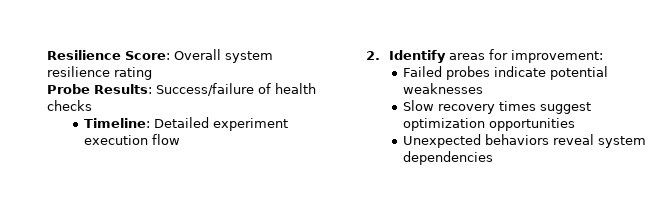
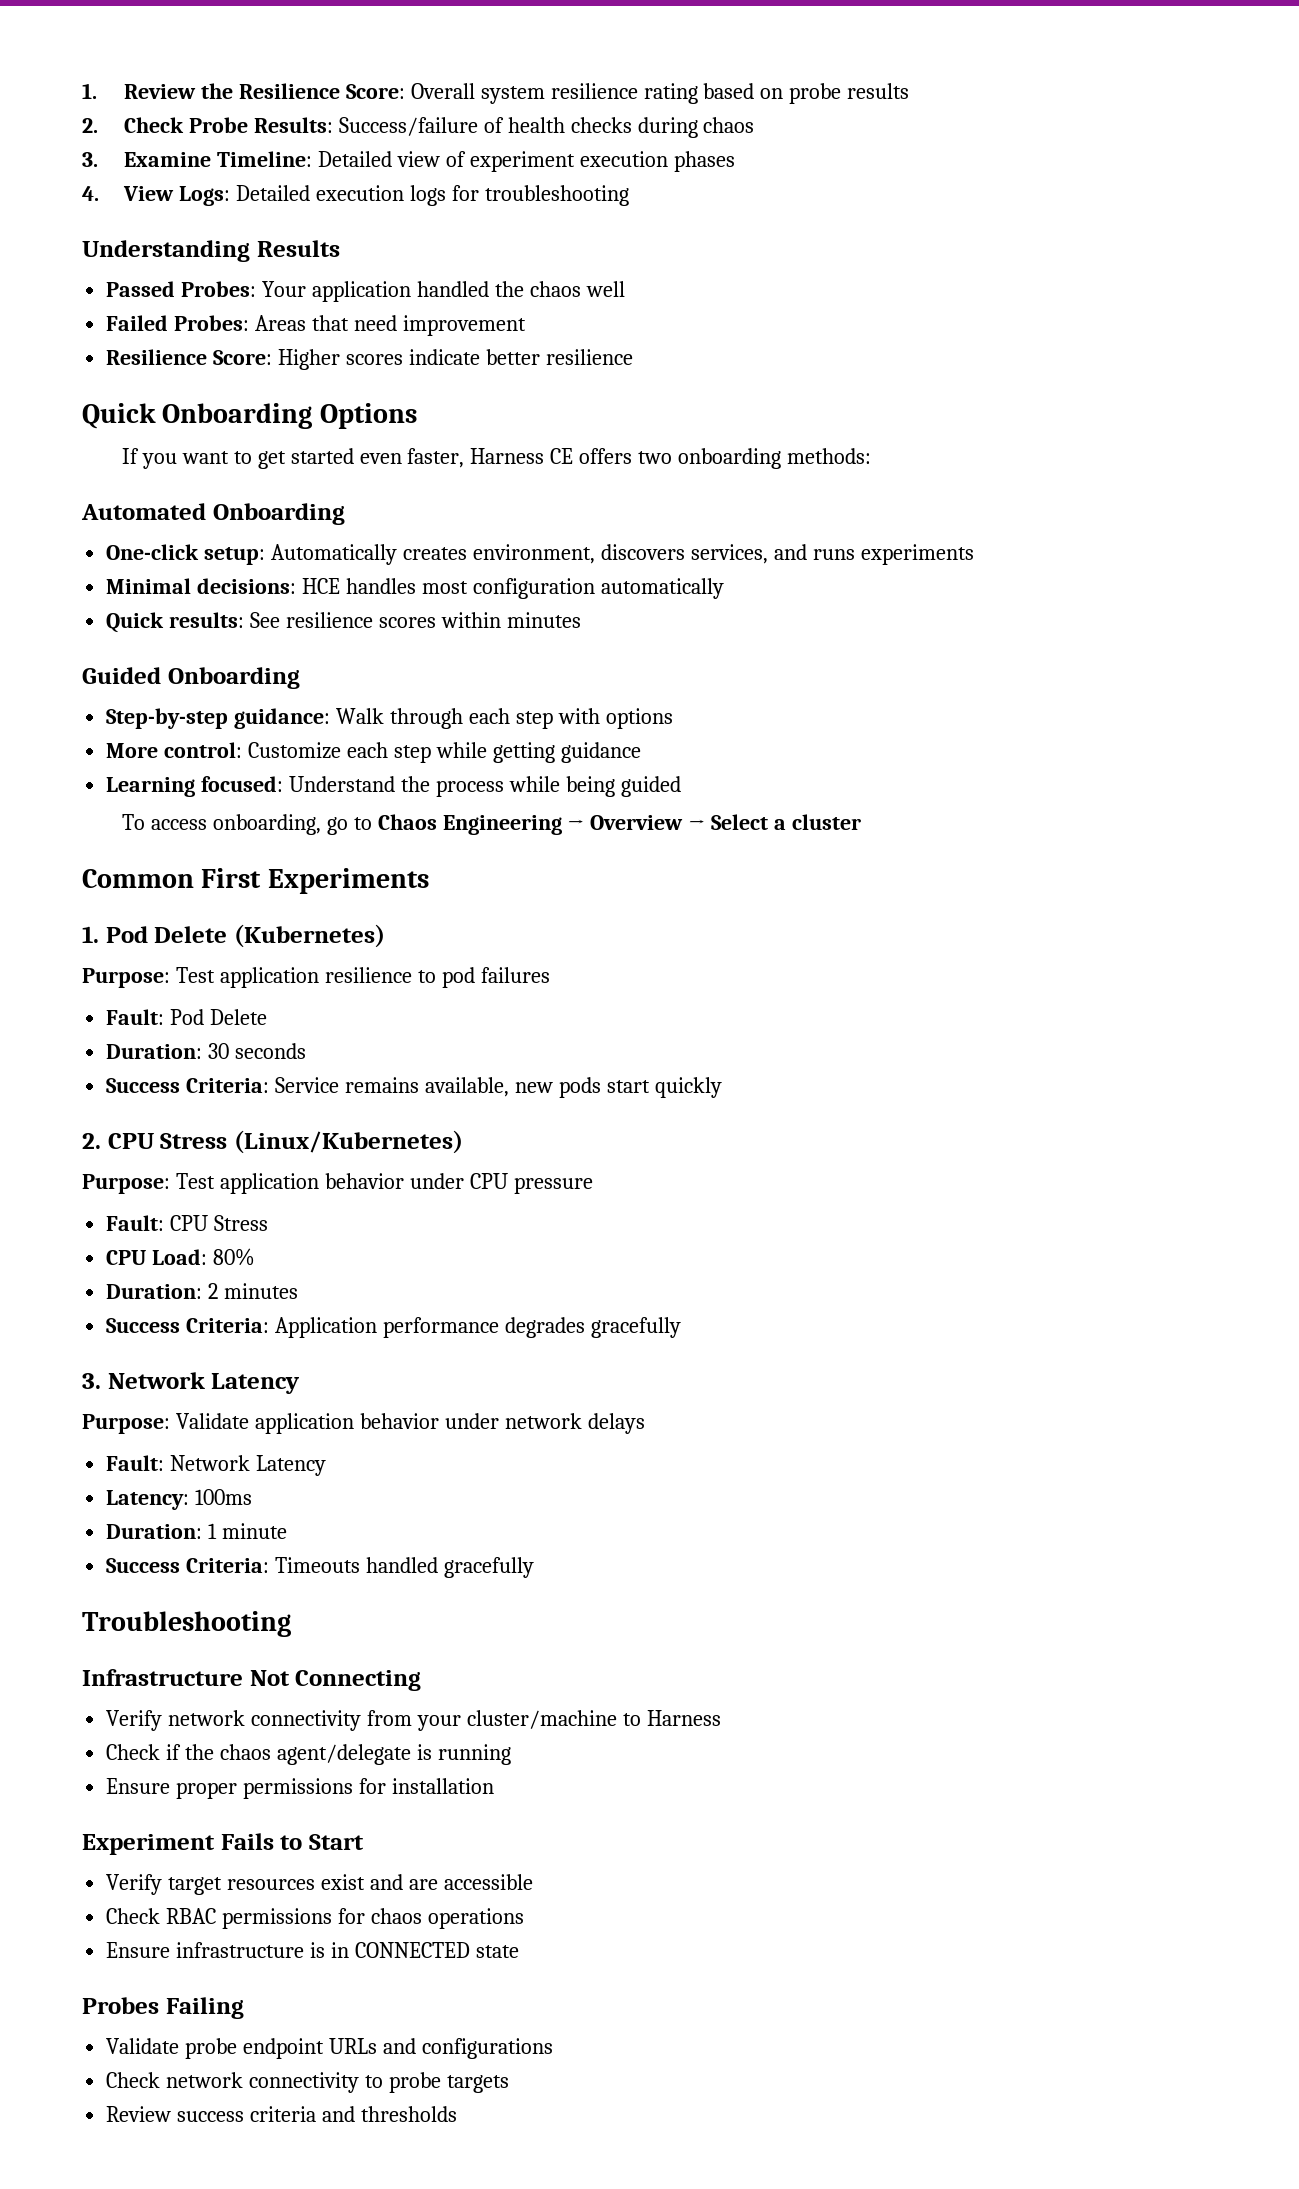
- Resilience Score: Overall system resilience rating
- Probe Results: Success/failure of health checks
- Timeline: Detailed experiment execution flow
- 2. Identify areas for improvement:
- Failed probes indicate potential weaknesses
- Slow recovery times suggest optimization opportunities
- Unexpected behaviors reveal system dependencies
+ 1. Review the Resilience Score: Overall system resilience rating based on probe results
+ 2. Check Probe Results: Success/failure of health checks during chaos
+ 3. Examine Timeline: Detailed view of experiment execution phases
+ 4. View Logs: Detailed execution logs for troubleshooting
+ Understanding Results
+ Passed Probes: Your application handled the chaos well
+ Failed Probes: Areas that need improvement
+ Resilience Score: Higher scores indicate better resilience
+ Quick Onboarding Options
+ If you want to get started even faster, Harness CE offers two onboarding methods:
+ Automated Onboarding
+ One-click setup: Automatically creates environment, discovers services, and runs experiments
+ Minimal decisions: HCE handles most configuration automatically
+ Quick results: See resilience scores within minutes
+ Guided Onboarding
+ Step-by-step guidance: Walk through each step with options
+ More control: Customize each step while getting guidance
+ Learning focused: Understand the process while being guided
+ To access onboarding, go to Chaos Engineering → Overview → Select a cluster
+ Common First Experiments
+ 1. Pod Delete (Kubernetes)
+ Purpose: Test application resilience to pod failures
+ Fault: Pod Delete
+ Duration: 30 seconds
+ Success Criteria: Service remains available, new pods start quickly
+ 2. CPU Stress (Linux/Kubernetes)
+ Purpose: Test application behavior under CPU pressure
+ Fault: CPU Stress
+ CPU Load: 80%
+ Duration: 2 minutes
+ Success Criteria: Application performance degrades gracefully
+ 3. Network Latency
+ Purpose: Validate application behavior under network delays
+ Fault: Network Latency
+ Latency: 100ms
+ Duration: 1 minute
+ Success Criteria: Timeouts handled gracefully
+ Troubleshooting
+ Infrastructure Not Connecting
+ Verify network connectivity from your cluster/machine to Harness
+ Check if the chaos agent/delegate is running
+ Ensure proper permissions for installation
+ Experiment Fails to Start
+ Verify target resources exist and are accessible
+ Check RBAC permissions for chaos operations
+ Ensure infrastructure is in CONNECTED state
+ Probes Failing
+ Validate probe endpoint URLs and configurations
+ Check network connectivity to probe targets
+ Review success criteria and thresholds

